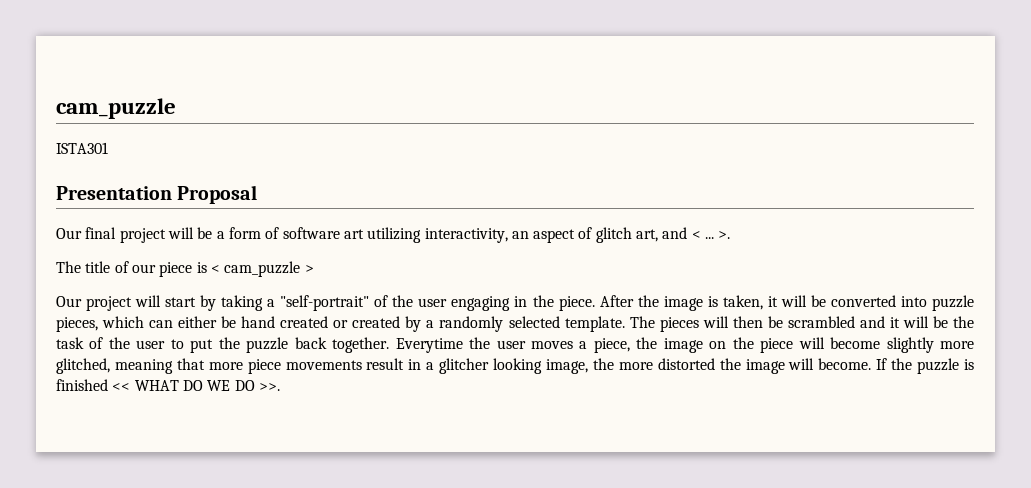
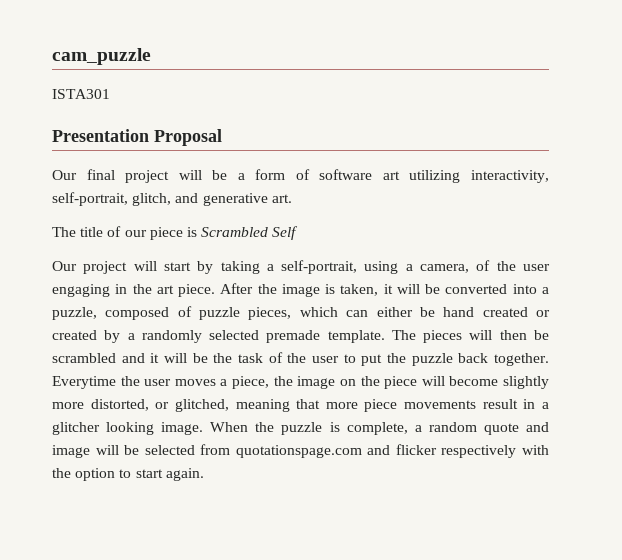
- Our final project will be a form of software art utilizing interactivity, an aspect of glitch art, and < ... >.
+ Our final project will be a form of software art utilizing interactivity, self-portrait, glitch, and generative art.
- The title of our piece is < cam_puzzle >
+ The title of our piece is Scrambled Self
- Our project will start by taking a "self-portrait" of the user engaging in the piece.
+ Our project will start by taking a self-portrait, using a camera, of the user engaging in the art piece.
- After the image is taken, it will be converted into puzzle pieces, which can either be hand created or created by a randomly selected template.
+ After the image is taken, it will be converted into a puzzle, composed of puzzle pieces, which can either be hand created or created by a randomly selected premade template.
- Everytime the user moves a piece, the image on the piece will become slightly more glitched, meaning that more piece movements result in a glitcher looking image, the more distorted the image will become. If the puzzle is finished << WHAT DO WE DO >>.
+ Everytime the user moves a piece, the image on the piece will become slightly more distorted, or glitched, meaning that more piece movements result in a glitcher looking image. When the puzzle is complete, a random quote and image will be selected from quotationspage.com and flicker respectively with the option to start again.

